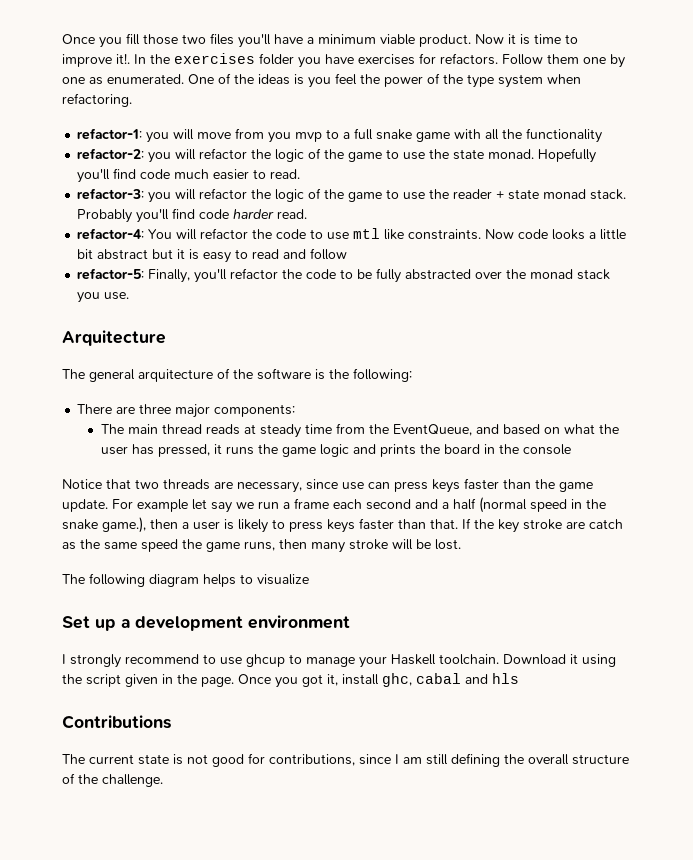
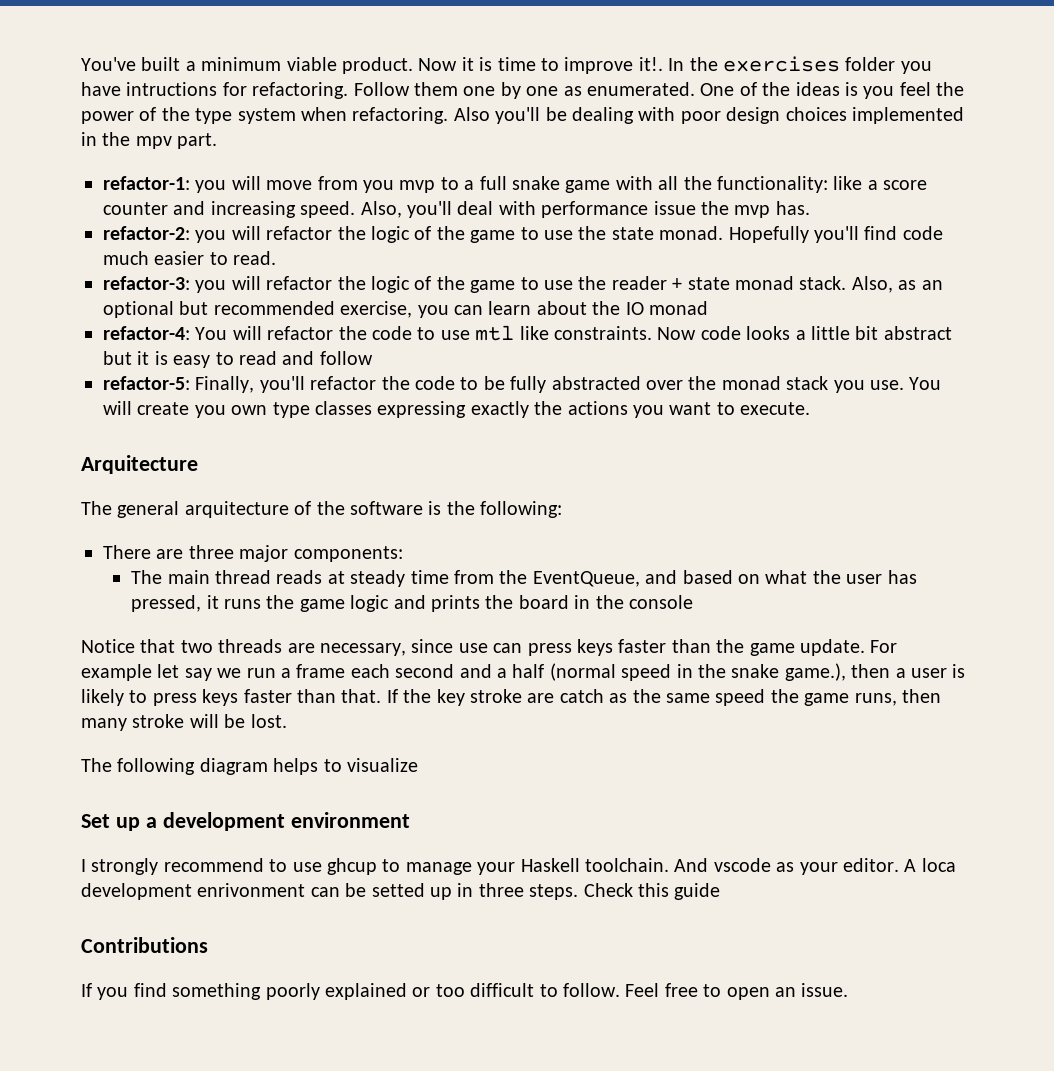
- Once you fill those two files you'll have a minimum viable product.
+ You've built a minimum viable product.
- In the exercises folder you have exercises for refactors.
+ In the exercises folder you have intructions for refactoring.
+ Also you'll be dealing with poor design choices implemented in the mpv part.
- refactor-1: you will move from you mvp to a full snake game with all the functionality
+ refactor-1: you will move from you mvp to a full snake game with all the functionality: like a score counter and increasing speed. Also, you'll deal with performance issue the mvp has.
- Probably you'll find code harder read.
+ Also, as an optional but recommended exercise, you can learn about the IO monad
+ You will create you own type classes expressing exactly the actions you want to execute.
- Download it using the script given in the page. Once you got it, install ghc, cabal and hls
+ And vscode as your editor. A loca development enrivonment can be setted up in three steps. Check this guide
  Contributions
- The current state is not good for contributions, since I am still defining the overall structure of the challenge.
+ If you find something poorly explained or too difficult to follow. Feel free to open an issue.

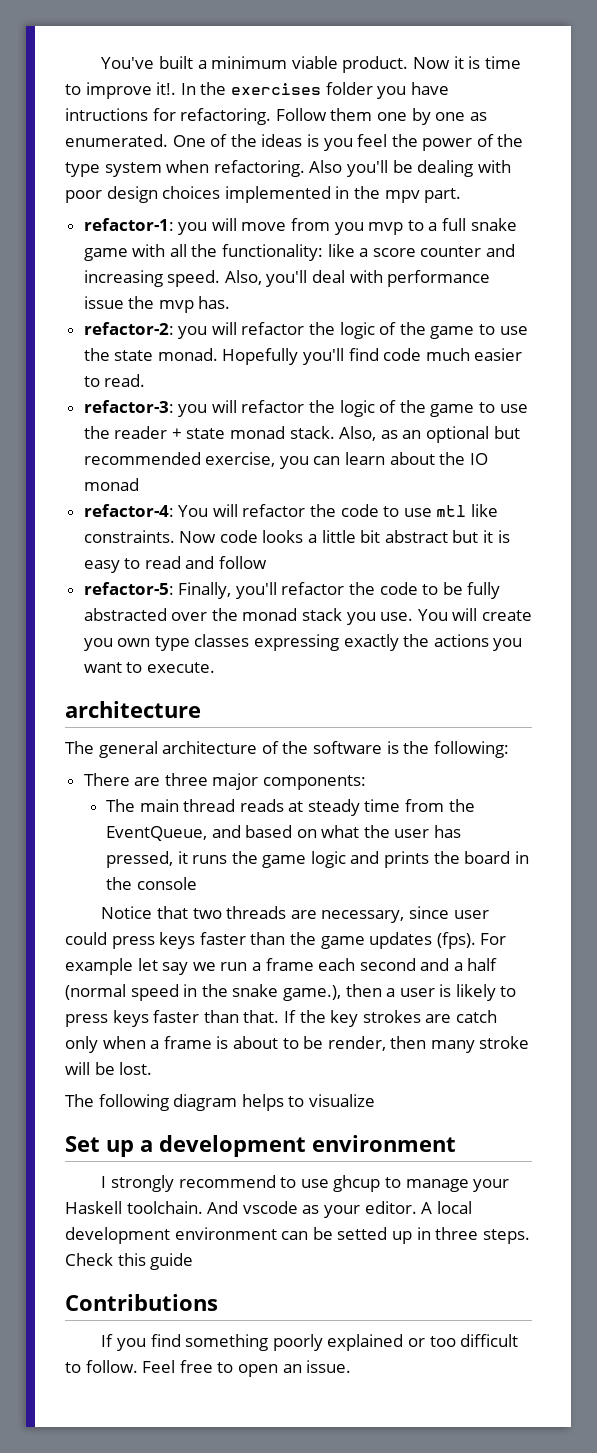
  You will create you own type classes expressing exactly the actions you want to execute.
- Arquitecture
+ architecture
- The general arquitecture of the software is the following:
+ The general architecture of the software is the following:
- Notice that two threads are necessary, since use can press keys faster than the game update.
+ Notice that two threads are necessary, since user could press keys faster than the game updates (fps).
- If the key stroke are catch as the same speed the game runs, then many stroke will be lost.
+ If the key strokes are catch only when a frame is about to be render, then many stroke will be lost.
- A loca development enrivonment can be setted up in three steps.
+ A local development environment can be setted up in three steps.

